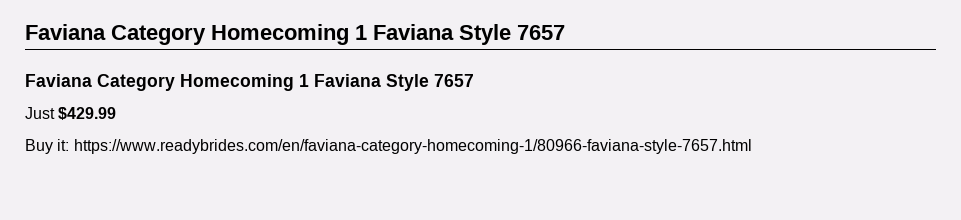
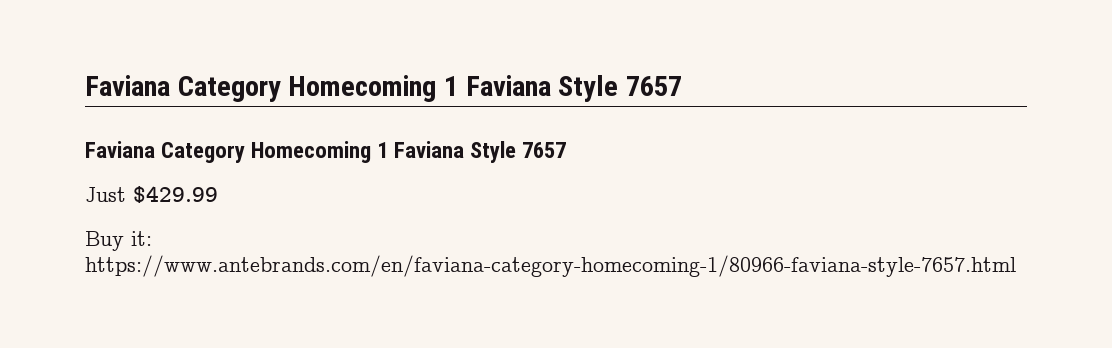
- Buy it: https://www.readybrides.com/en/faviana-category-homecoming-1/80966-faviana-style-7657.html
+ Buy it: https://www.antebrands.com/en/faviana-category-homecoming-1/80966-faviana-style-7657.html

